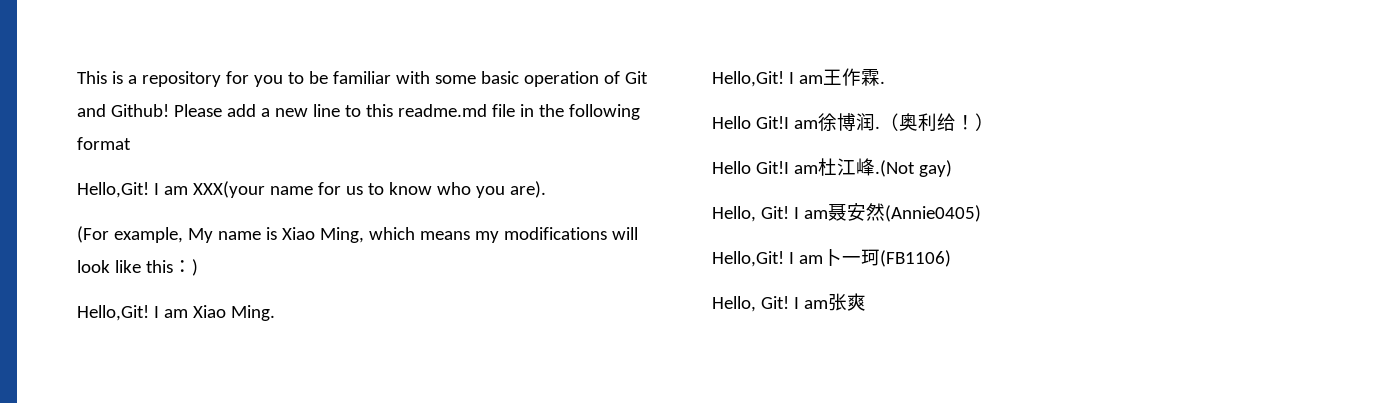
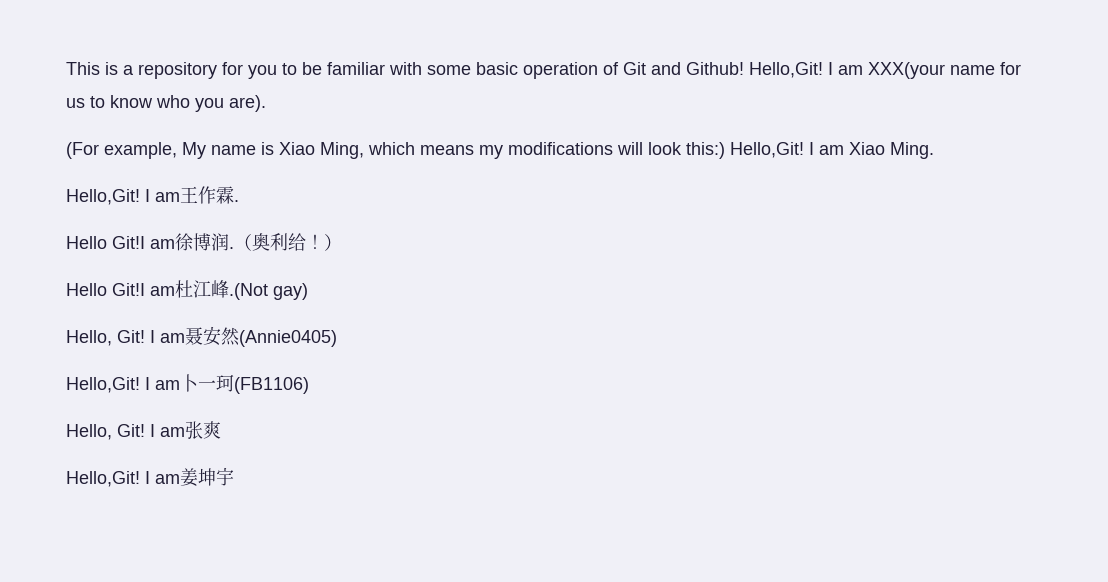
- This is a repository for you to be familiar with some basic operation of Git and Github! Please add a new line to this readme.md file in the following format
- Hello,Git!
+ This is a repository for you to be familiar with some basic operation of Git and Github! Hello,Git!
- (For example, My name is Xiao Ming, which means my modifications will look like this：)
- Hello,Git!
+ (For example, My name is Xiao Ming, which means my modifications will look this:) Hello,Git!
+ Hello,Git! I am姜坤宇

